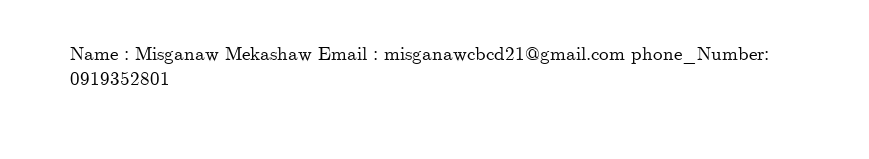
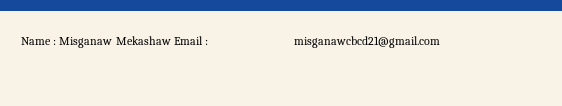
- Name : Misganaw Mekashaw Email : misganawcbcd21@gmail.com phone_Number: 0919352801
+ Name : Misganaw Mekashaw Email : misganawcbcd21@gmail.com

